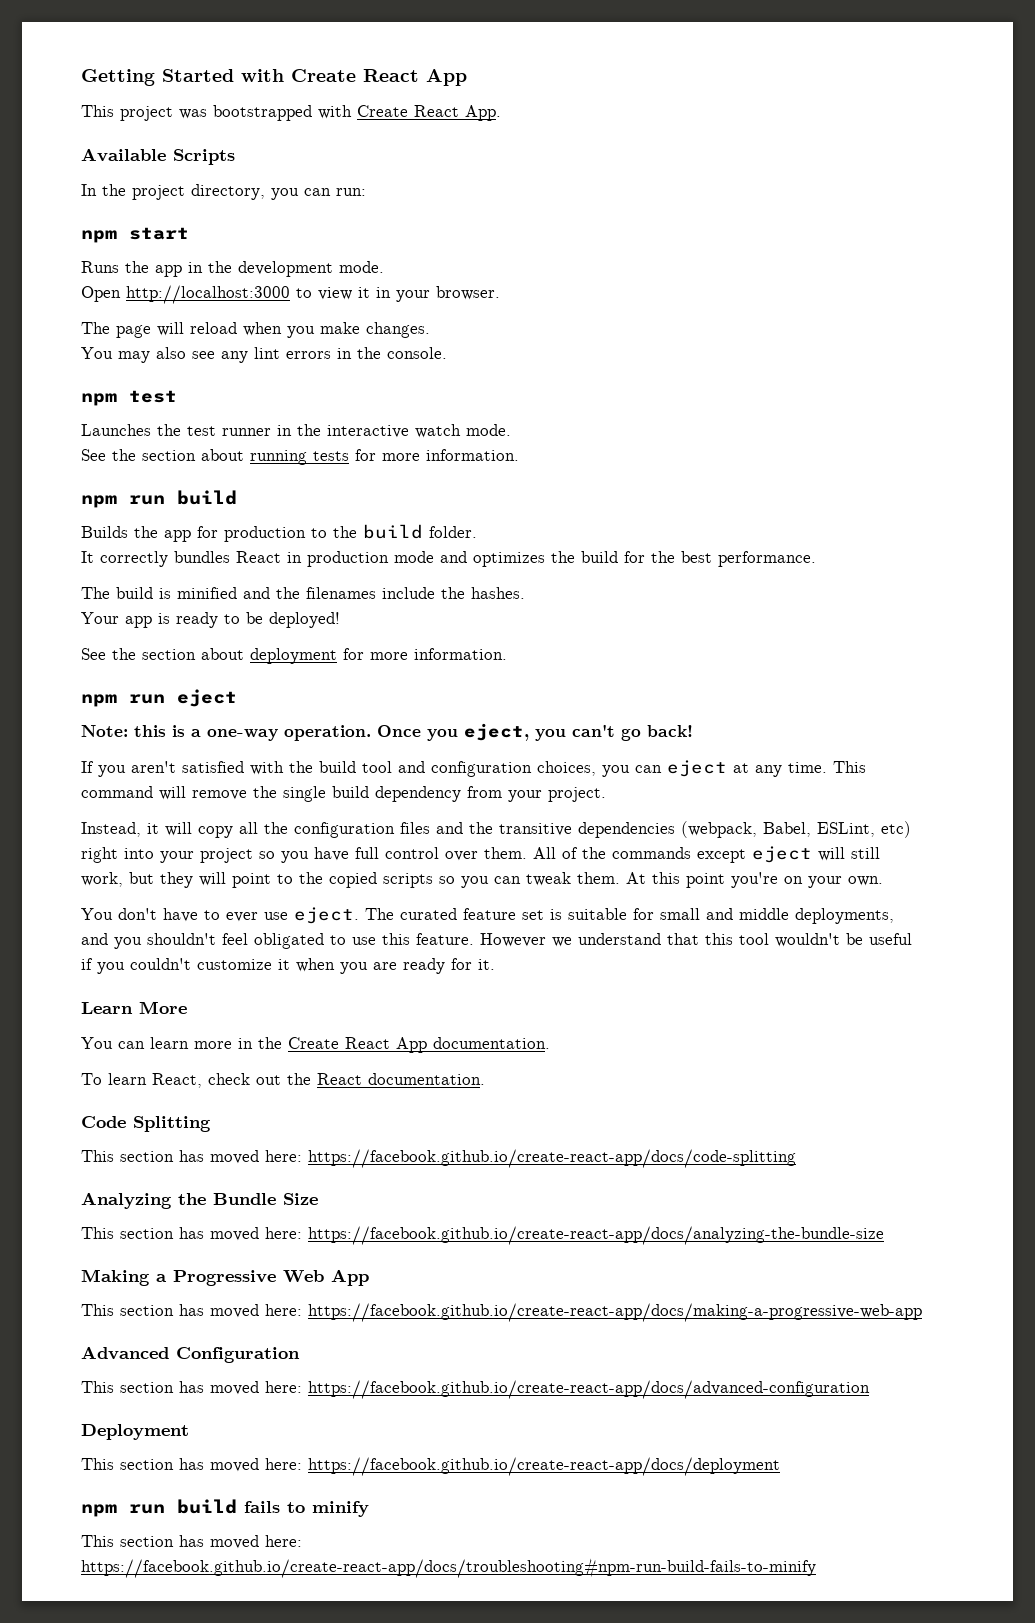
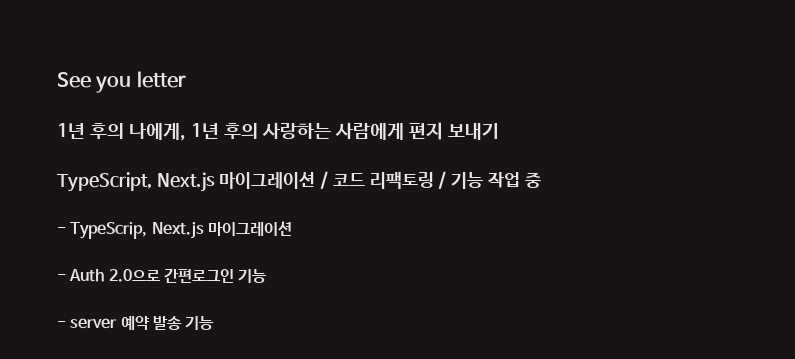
- Getting Started with Create React App
- This project was bootstrapped with Create React App.
- Available Scripts
- In the project directory, you can run:
- npm start
- Runs the app in the development mode.
- Open http://localhost:3000 to view it in your browser.
- The page will reload when you make changes.
- You may also see any lint errors in the console.
- npm test
- Launches the test runner in the interactive watch mode.
- See the section about running tests for more information.
- npm run build
- Builds the app for production to the build folder.
- It correctly bundles React in production mode and optimizes the build for the best performance.
- The build is minified and the filenames include the hashes.
- Your app is ready to be deployed!
- See the section about deployment for more information.
- npm run eject
- Note: this is a one-way operation. Once you eject, you can't go back!
- If you aren't satisfied with the build tool and configuration choices, you can eject at any time. This command will remove the single build dependency from your project.
- Instead, it will copy all the configuration files and the transitive dependencies (webpack, Babel, ESLint, etc) right into your project so you have full control over them. All of the commands except eject will still work, but they will point to the copied scripts so you can tweak them. At this point you're on your own.
- You don't have to ever use eject. The curated feature set is suitable for small and middle deployments, and you shouldn't feel obligated to use this feature. However we understand that this tool wouldn't be useful if you couldn't customize it when you are ready for it.
- Learn More
- You can learn more in the Create React App documentation.
- To learn React, check out the React documentation.
- Code Splitting
- This section has moved here: https://facebook.github.io/create-react-app/docs/code-splitting
- Analyzing the Bundle Size
- This section has moved here: https://facebook.github.io/create-react-app/docs/analyzing-the-bundle-size
- Making a Progressive Web App
- This section has moved here: https://facebook.github.io/create-react-app/docs/making-a-progressive-web-app
- Advanced Configuration
- This section has moved here: https://facebook.github.io/create-react-app/docs/advanced-configuration
- Deployment
- This section has moved here: https://facebook.github.io/create-react-app/docs/deployment
- npm run build fails to minify
- This section has moved here: https://facebook.github.io/create-react-app/docs/troubleshooting#npm-run-build-fails-to-minify
+ See you letter
+ 1년 후의 나에게, 1년 후의 사랑하는 사람에게 편지 보내기
+ TypeScript, Next.js 마이그레이션 / 코드 리팩토링 / 기능 작업 중
+ - TypeScrip, Next.js 마이그레이션
+ - Auth 2.0으로 간편로그인 기능
+ - server 예약 발송 기능

